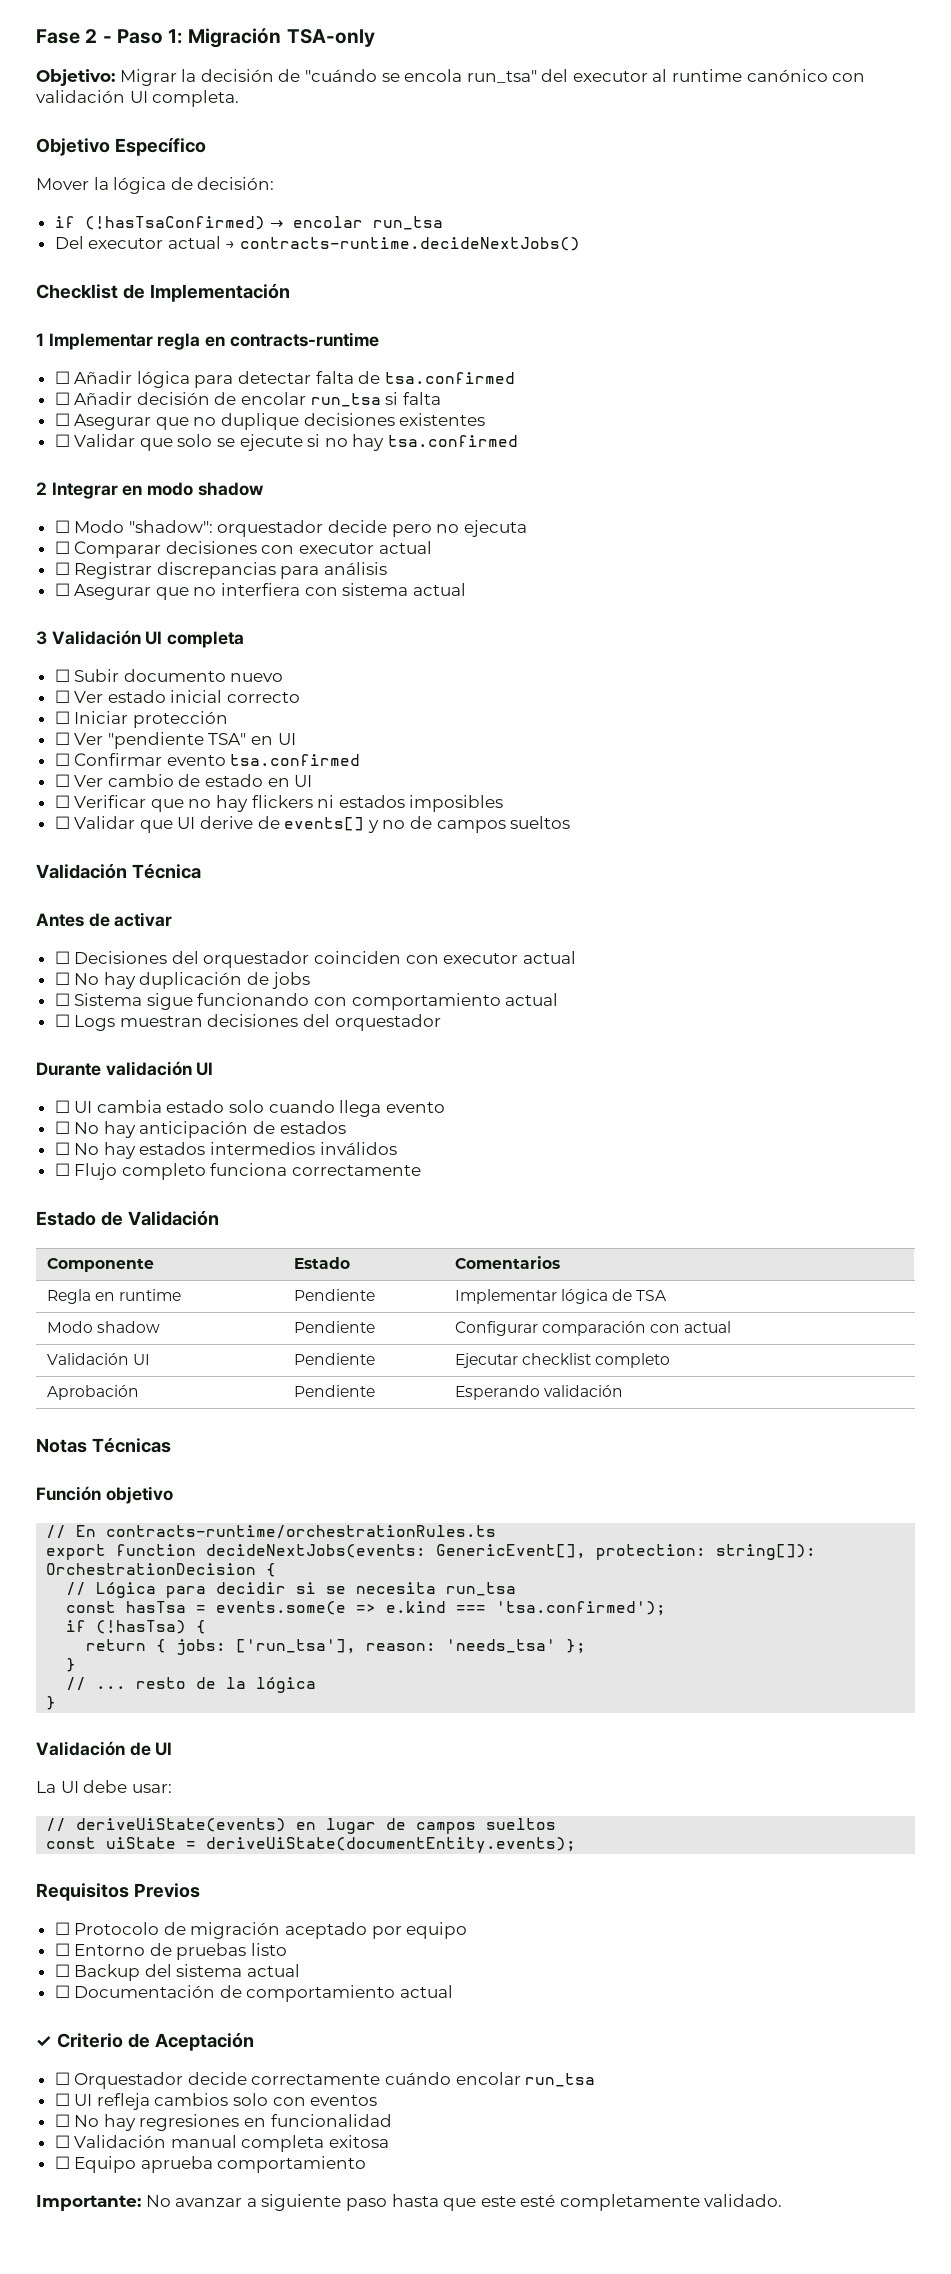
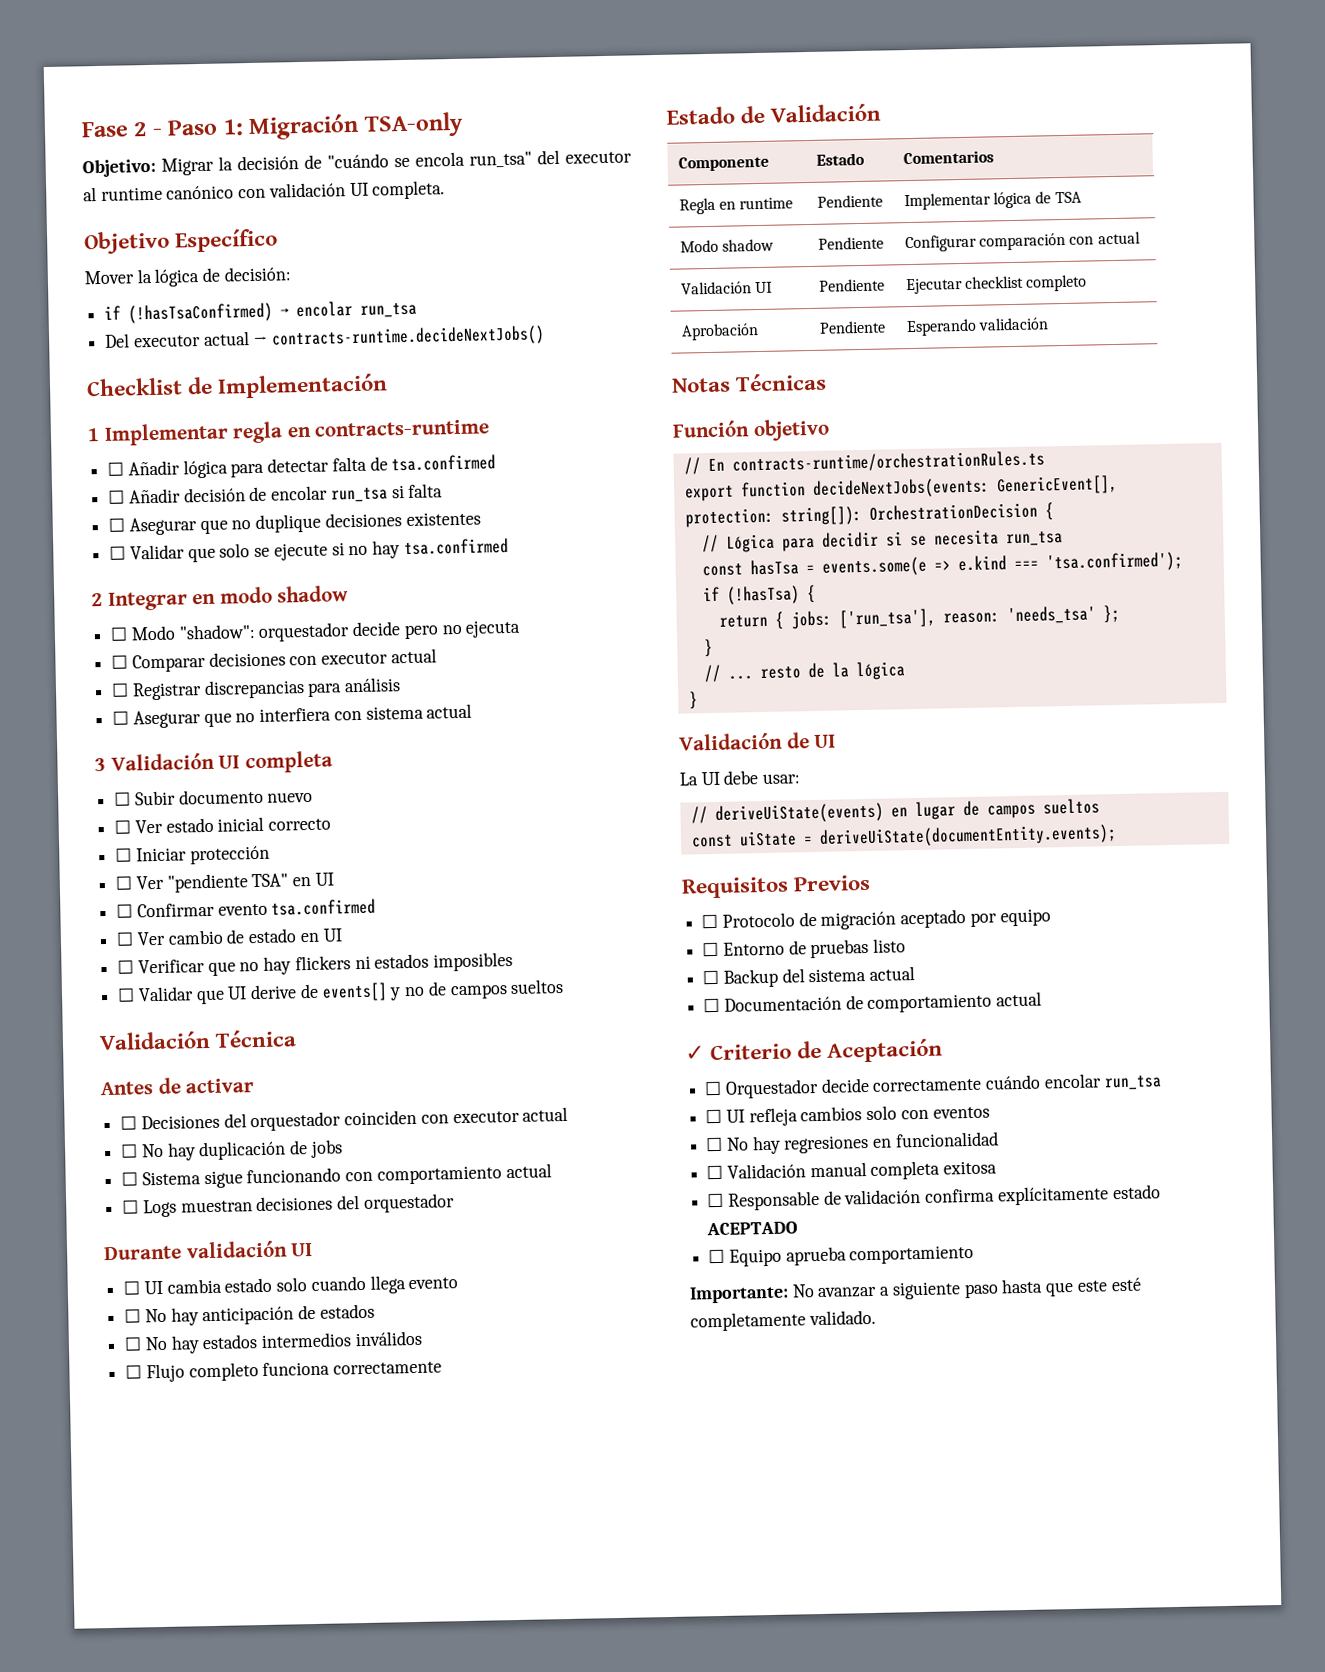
+ ☐ Responsable de validación confirma explícitamente estado ACEPTADO

